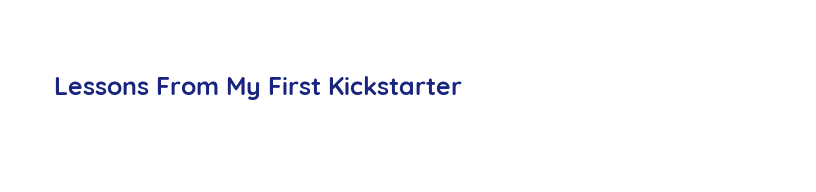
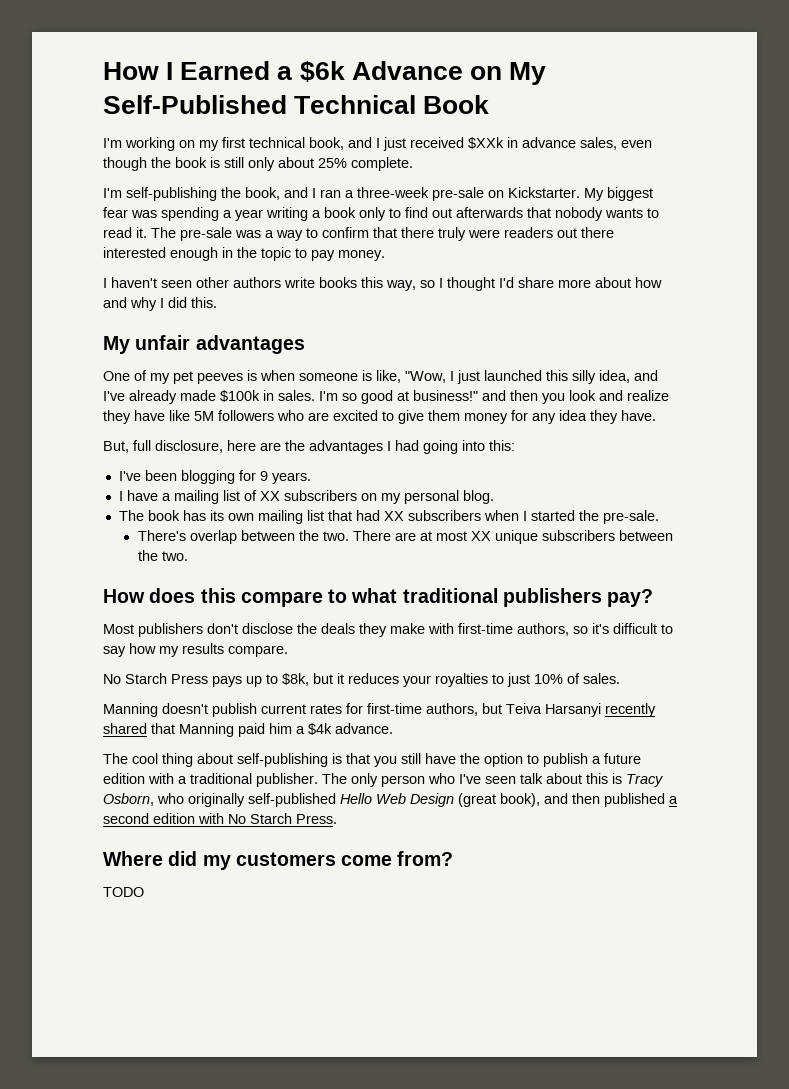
- Lessons From My First Kickstarter
+ How I Earned a $6k Advance on My Self-Published Technical Book
+ I'm working on my first technical book, and I just received $XXk in advance sales, even though the book is still only about 25% complete.
+ I'm self-publishing the book, and I ran a three-week pre-sale on Kickstarter. My biggest fear was spending a year writing a book only to find out afterwards that nobody wants to read it. The pre-sale was a way to confirm that there truly were readers out there interested enough in the topic to pay money.
+ I haven't seen other authors write books this way, so I thought I'd share more about how and why I did this.
+ My unfair advantages
+ One of my pet peeves is when someone is like, "Wow, I just launched this silly idea, and I've already made $100k in sales. I'm so good at business!" and then you look and realize they have like 5M followers who are excited to give them money for any idea they have.
+ But, full disclosure, here are the advantages I had going into this:
+ I've been blogging for 9 years.
+ I have a mailing list of XX subscribers on my personal blog.
+ The book has its own mailing list that had XX subscribers when I started the pre-sale.
+ There's overlap between the two. There are at most XX unique subscribers between the two.
+ How does this compare to what traditional publishers pay?
+ Most publishers don't disclose the deals they make with first-time authors, so it's difficult to say how my results compare.
+ No Starch Press pays up to $8k, but it reduces your royalties to just 10% of sales.
+ Manning doesn't publish current rates for first-time authors, but Teiva Harsanyi recently shared that Manning paid him a $4k advance.
+ The cool thing about self-publishing is that you still have the option to publish a future edition with a traditional publisher. The only person who I've seen talk about this is Tracy Osborn, who originally self-published Hello Web Design (great book), and then published a second edition with No Starch Press.
+ Where did my customers come from?
+ TODO

